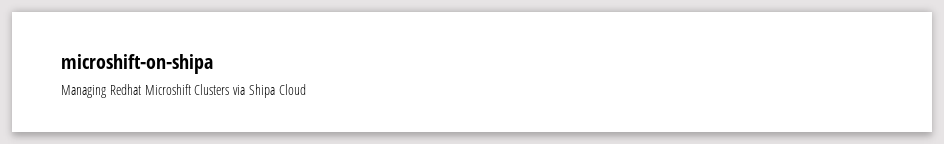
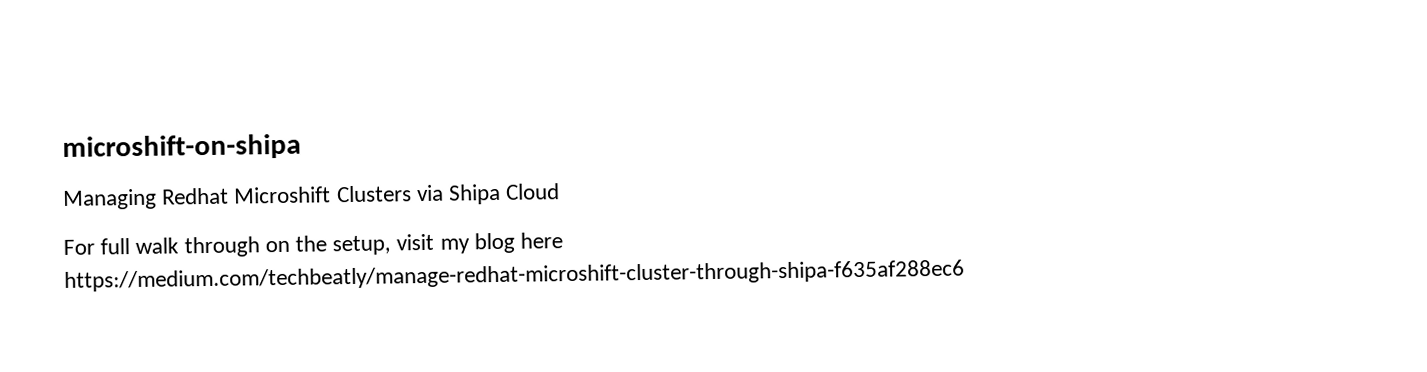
+ For full walk through on the setup, visit my blog here https://medium.com/techbeatly/manage-redhat-microshift-cluster-through-shipa-f635af288ec6

